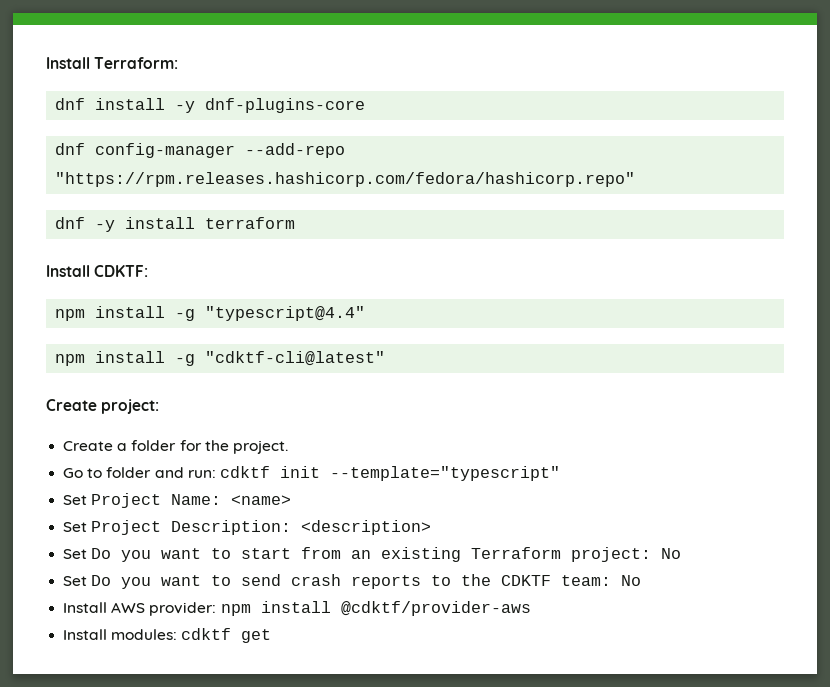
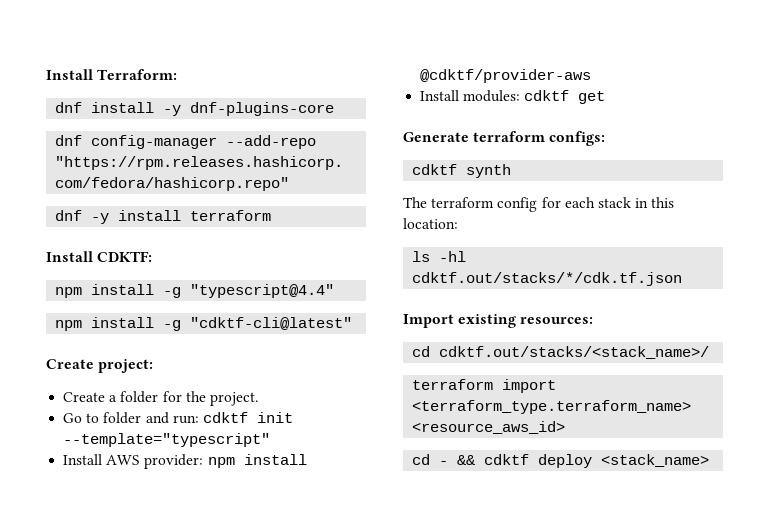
- Set Project Name: <name>
- Set Project Description: <description>
- Set Do you want to start from an existing Terraform project: No
- Set Do you want to send crash reports to the CDKTF team: No
+ Generate terraform configs:
+ cdktf synth
+ The terraform config for each stack in this location:
+ ls -hl cdktf.out/stacks/*/cdk.tf.json
+ Import existing resources:
+ cd cdktf.out/stacks/<stack_name>/
+ terraform import <terraform_type.terraform_name> <resource_aws_id>
+ cd - && cdktf deploy <stack_name>

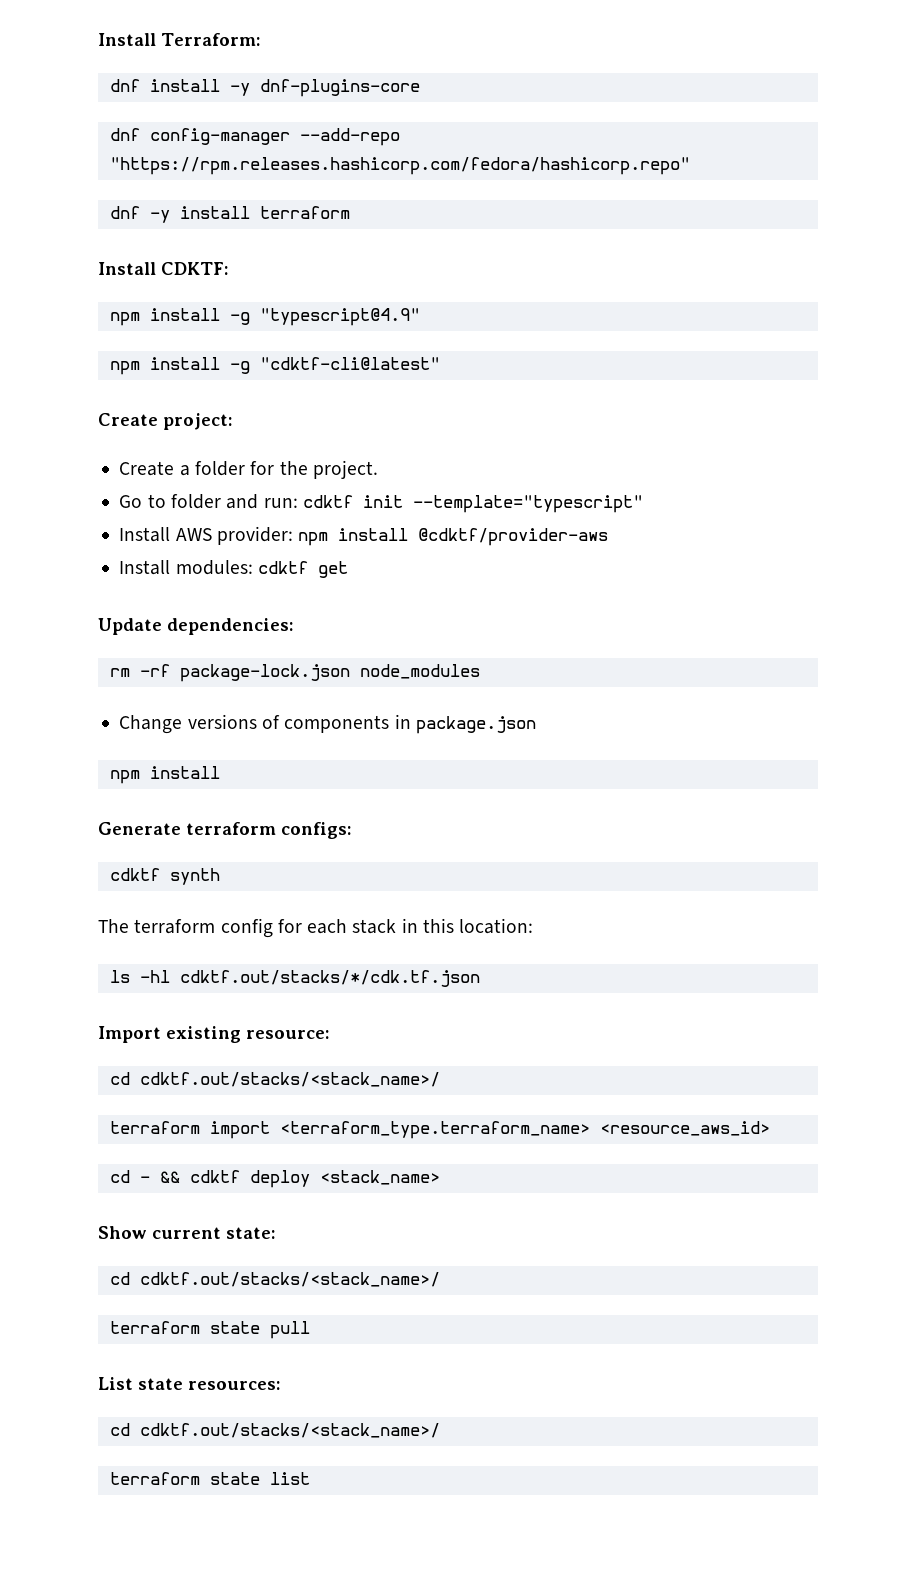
- npm install -g "typescript@4.4"
+ npm install -g "typescript@4.9"
+ Update dependencies:
+ rm -rf package-lock.json node_modules
+ Change versions of components in package.json
+ npm install
- Import existing resources:
+ Import existing resource:
+ Show current state:
+ cd cdktf.out/stacks/<stack_name>/
+ terraform state pull
+ List state resources:
+ cd cdktf.out/stacks/<stack_name>/
+ terraform state list

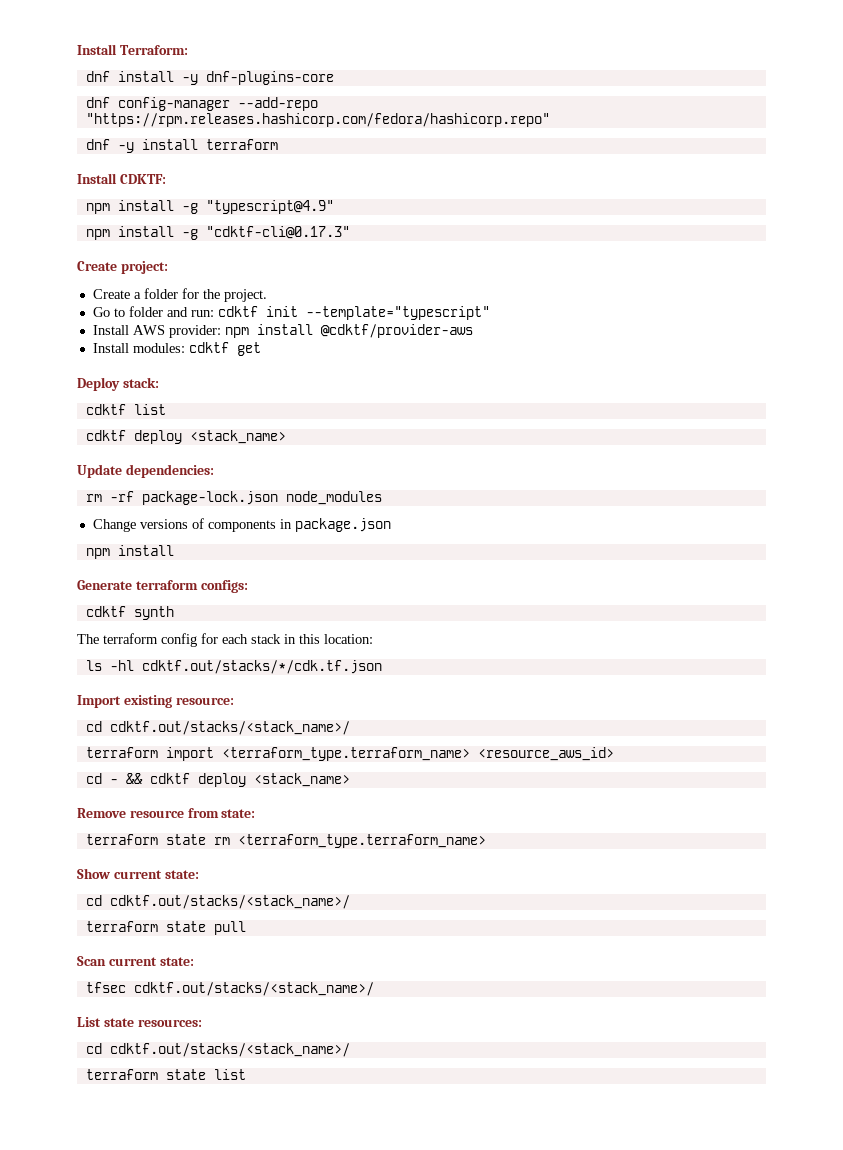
- npm install -g "cdktf-cli@latest"
+ npm install -g "cdktf-cli@0.17.3"
+ Deploy stack:
+ cdktf list
+ cdktf deploy <stack_name>
+ Remove resource from state:
+ terraform state rm <terraform_type.terraform_name>
+ Scan current state:
+ tfsec cdktf.out/stacks/<stack_name>/

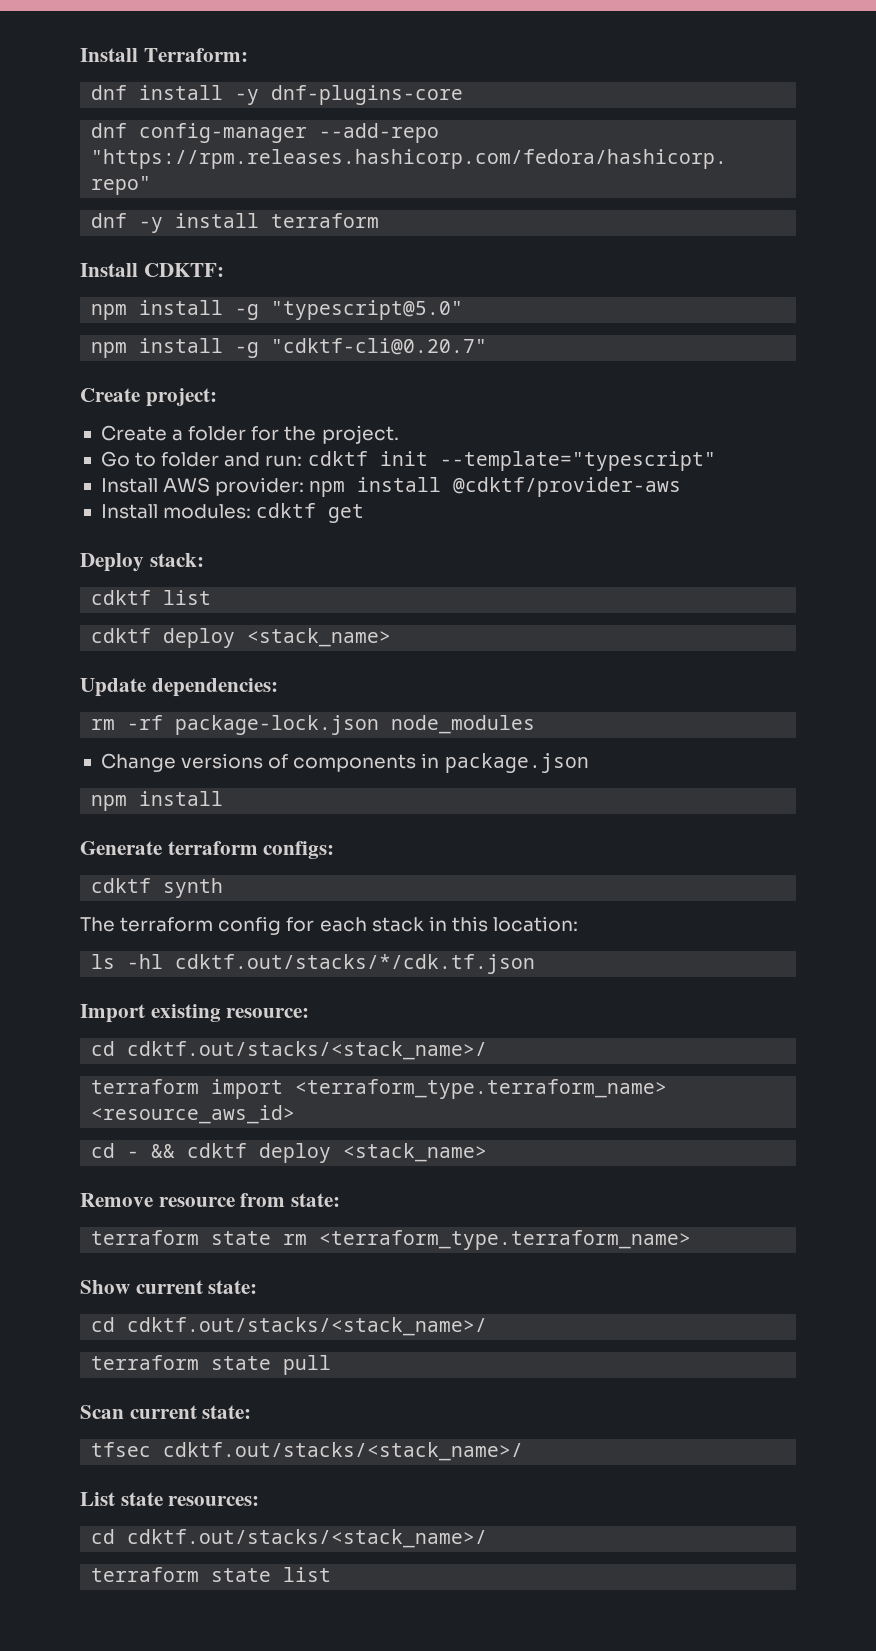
- npm install -g "typescript@4.9"
- npm install -g "cdktf-cli@0.17.3"
+ npm install -g "typescript@5.0"
+ npm install -g "cdktf-cli@0.20.7"

